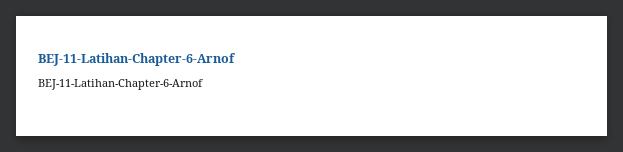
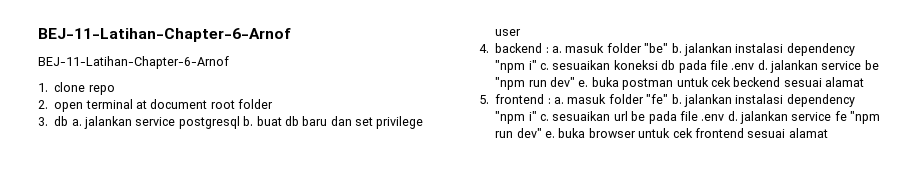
+ 1. clone repo
+ 2. open terminal at document root folder
+ 3. db a. jalankan service postgresql b. buat db baru dan set privilege user
+ 4. backend : a. masuk folder "be" b. jalankan instalasi dependency "npm i" c. sesuaikan koneksi db pada file .env d. jalankan service be "npm run dev" e. buka postman untuk cek beckend sesuai alamat
+ 5. frontend : a. masuk folder "fe" b. jalankan instalasi dependency "npm i" c. sesuaikan url be pada file .env d. jalankan service fe "npm run dev" e. buka browser untuk cek frontend sesuai alamat

